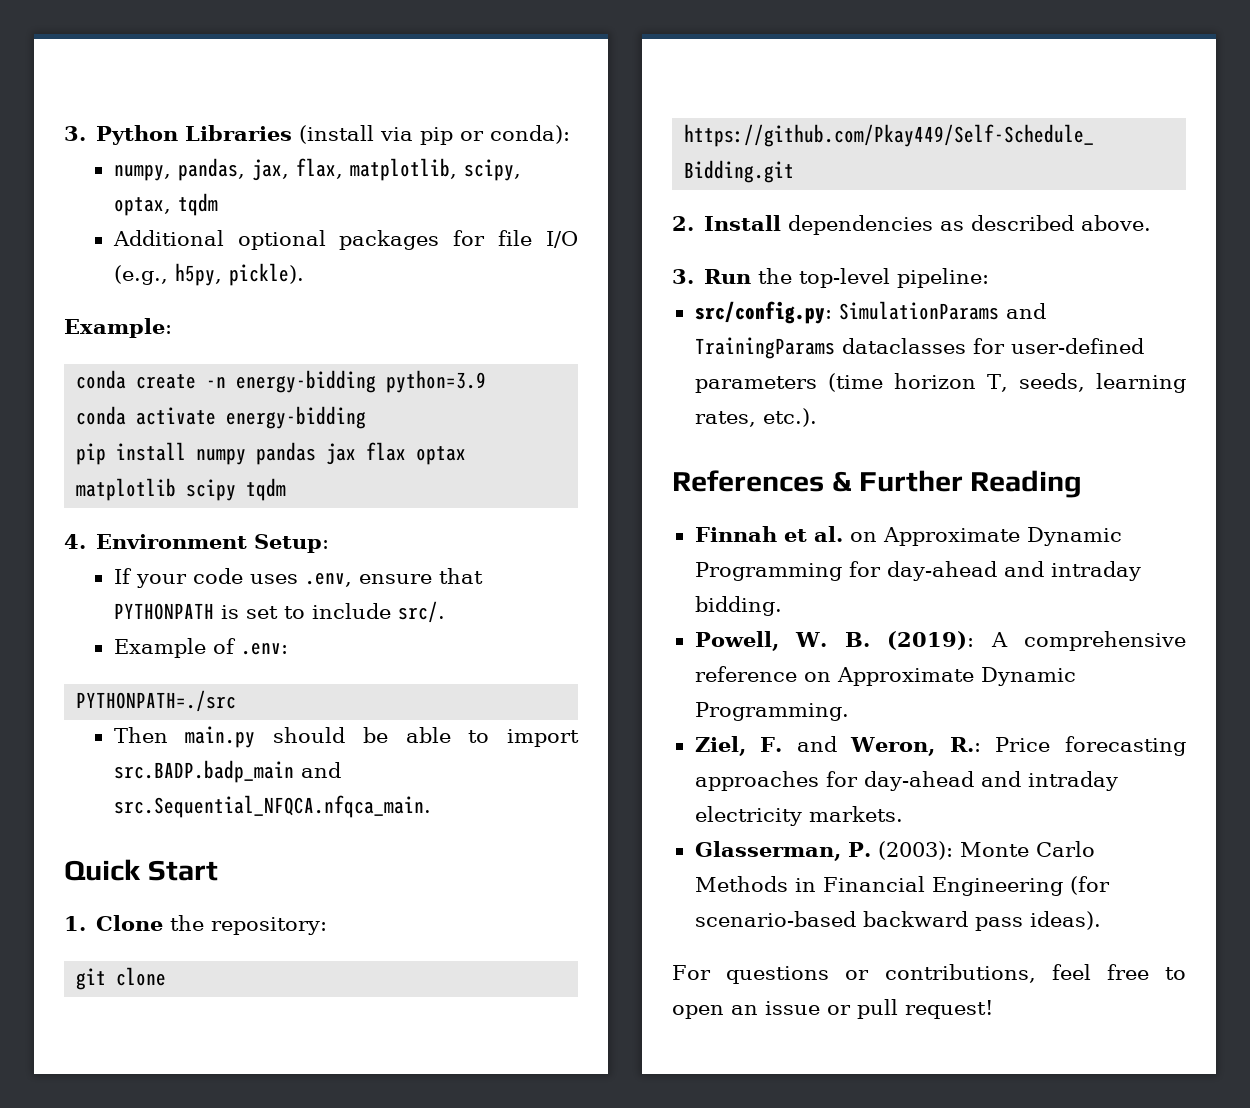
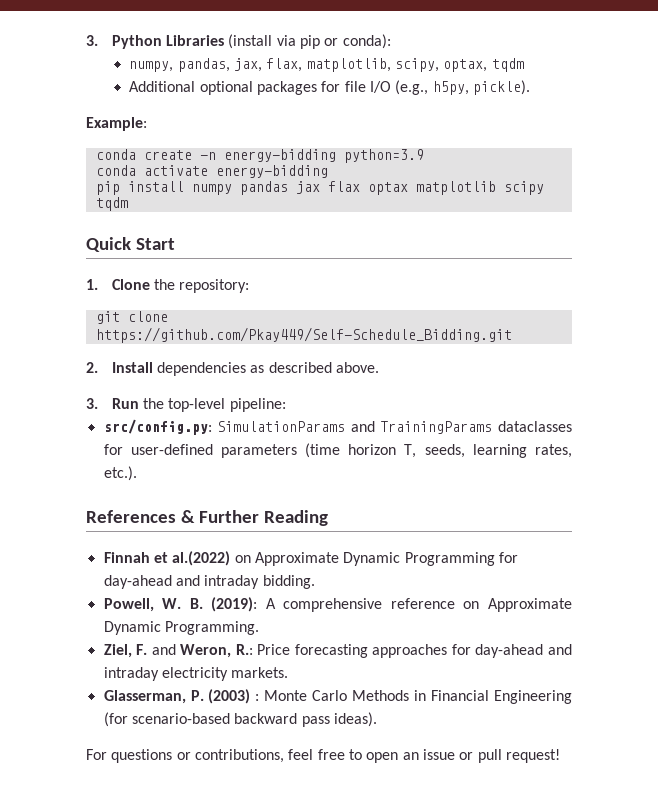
- 4. Environment Setup:
- If your code uses .env, ensure that PYTHONPATH is set to include src/.
- Example of .env:
- PYTHONPATH=./src
- Then main.py should be able to import src.BADP.badp_main and src.Sequential_NFQCA.nfqca_main.
- Finnah et al. on Approximate Dynamic Programming for day-ahead and intraday bidding.
+ Finnah et al.(2022) on Approximate Dynamic Programming for day-ahead and intraday bidding.
- Glasserman, P. (2003): Monte Carlo Methods in Financial Engineering (for scenario-based backward pass ideas).
+ Glasserman, P. (2003) : Monte Carlo Methods in Financial Engineering (for scenario-based backward pass ideas).

